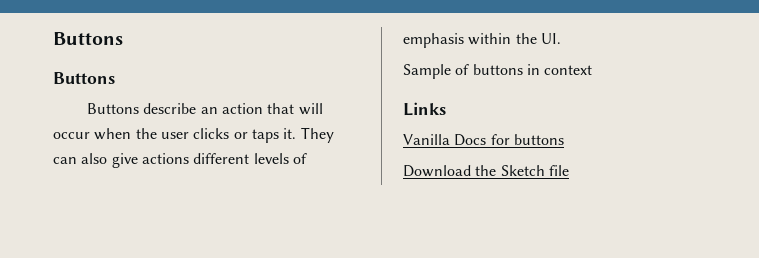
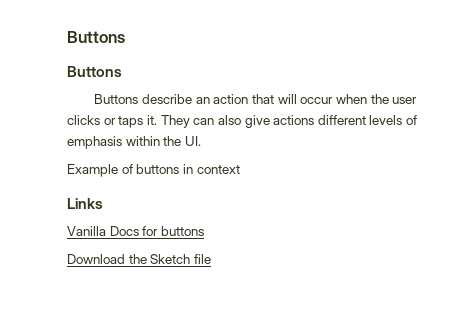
- Sample of buttons in context
+ Example of buttons in context

